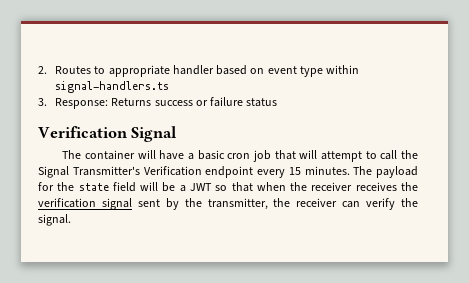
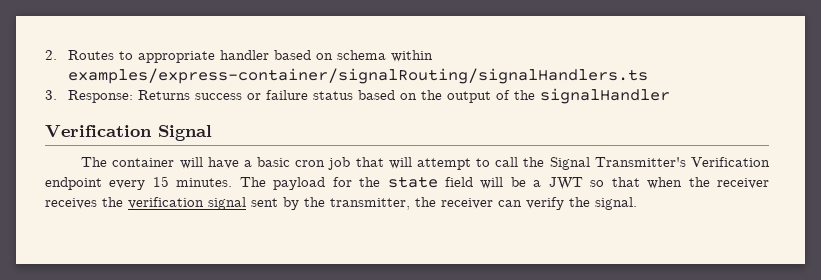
- 2. Routes to appropriate handler based on event type within signal-handlers.ts
+ 2. Routes to appropriate handler based on schema within examples/express-container/signalRouting/signalHandlers.ts
- 3. Response: Returns success or failure status
+ 3. Response: Returns success or failure status based on the output of the signalHandler

